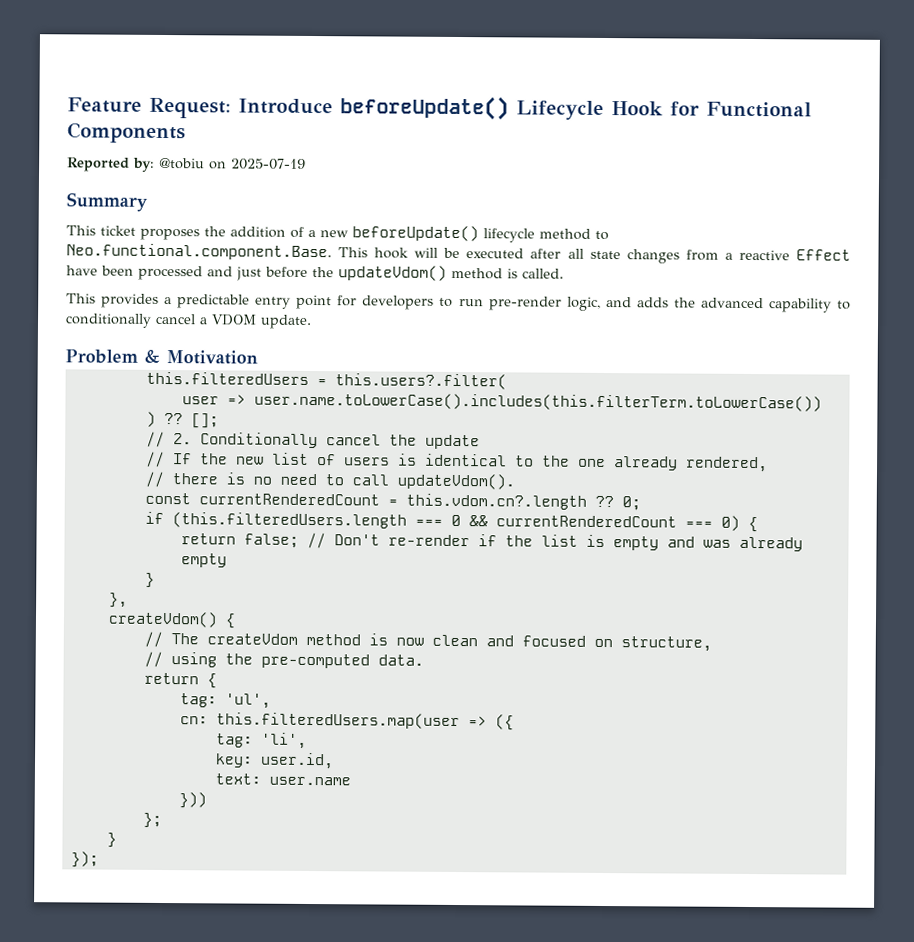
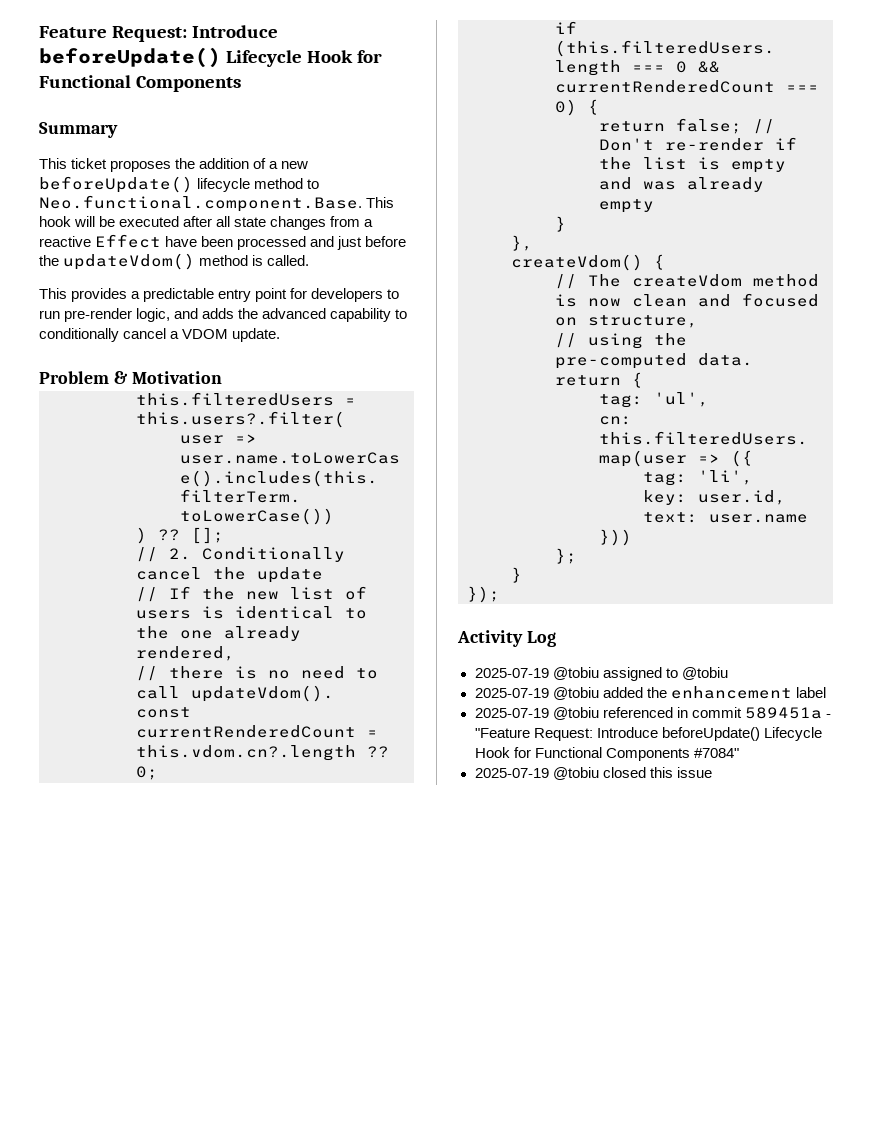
- Reported by: @tobiu on 2025-07-19
+ Activity Log
+ 2025-07-19 @tobiu assigned to @tobiu
+ 2025-07-19 @tobiu added the enhancement label
+ 2025-07-19 @tobiu referenced in commit 589451a - "Feature Request: Introduce beforeUpdate() Lifecycle Hook for Functional Components #7084"
+ 2025-07-19 @tobiu closed this issue

